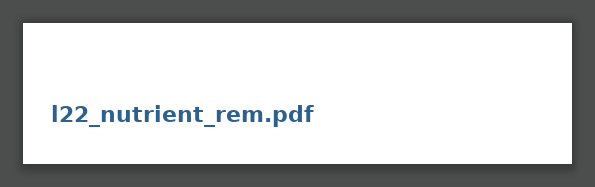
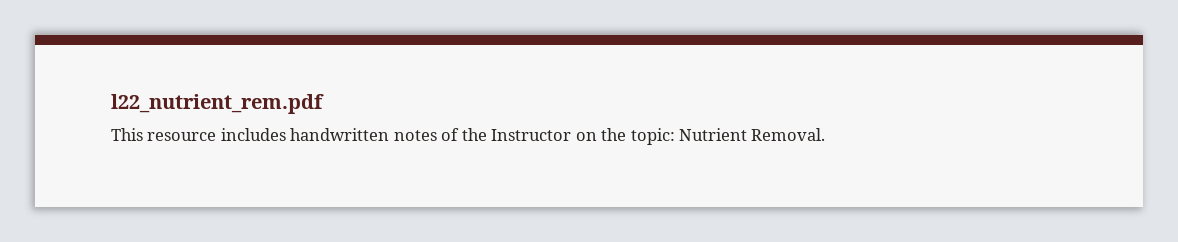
+ This resource includes handwritten notes of the Instructor on the topic: Nutrient Removal.

